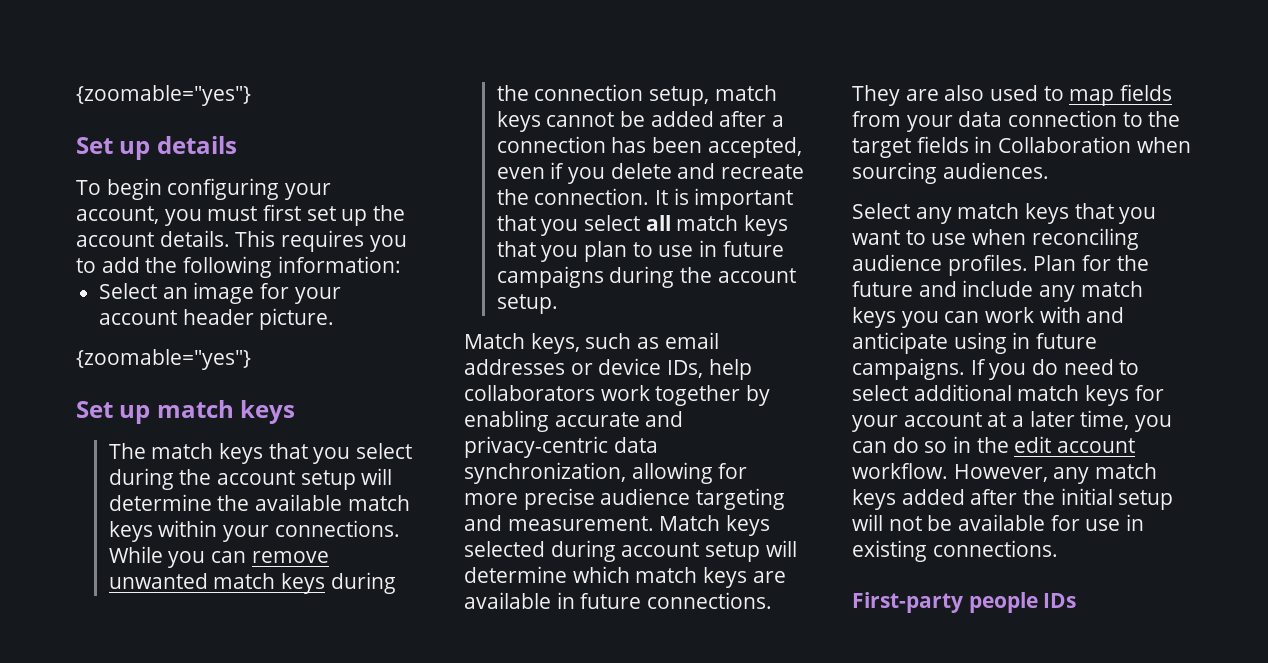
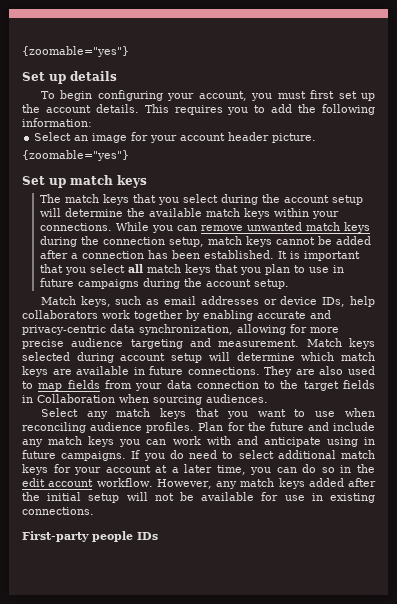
- While you can remove unwanted match keys during the connection setup, match keys cannot be added after a connection has been accepted, even if you delete and recreate the connection.
+ While you can remove unwanted match keys during the connection setup, match keys cannot be added after a connection has been established.

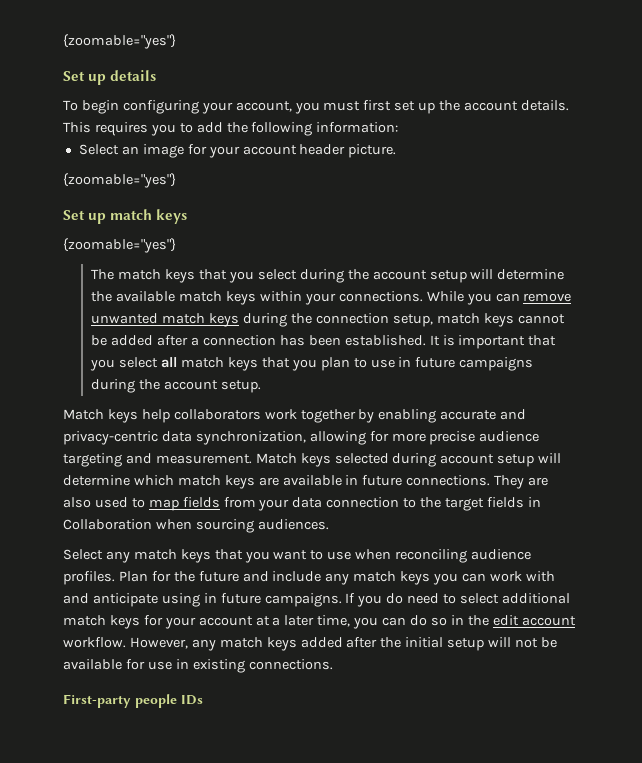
  Set up match keys
+ {zoomable="yes"}
- Match keys, such as email addresses or device IDs, help collaborators work together by enabling accurate and privacy-centric data synchronization, allowing for more precise audience targeting and measurement.
+ Match keys help collaborators work together by enabling accurate and privacy-centric data synchronization, allowing for more precise audience targeting and measurement.

